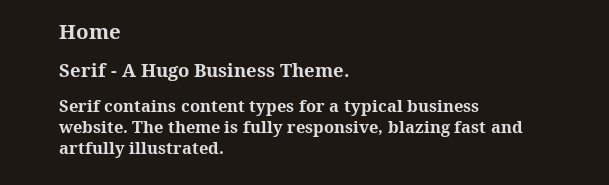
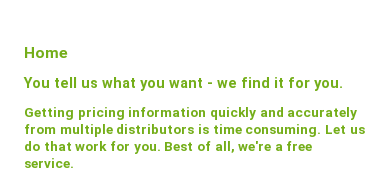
- Serif - A Hugo Business Theme.
- Serif contains content types for a typical business website. The theme is fully responsive, blazing fast and artfully illustrated.
+ You tell us what you want - we find it for you.
+ Getting pricing information quickly and accurately from multiple distributors is time consuming. Let us do that work for you. Best of all, we're a free service.

